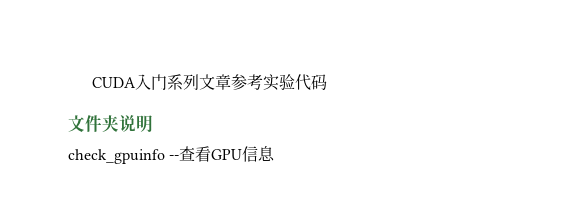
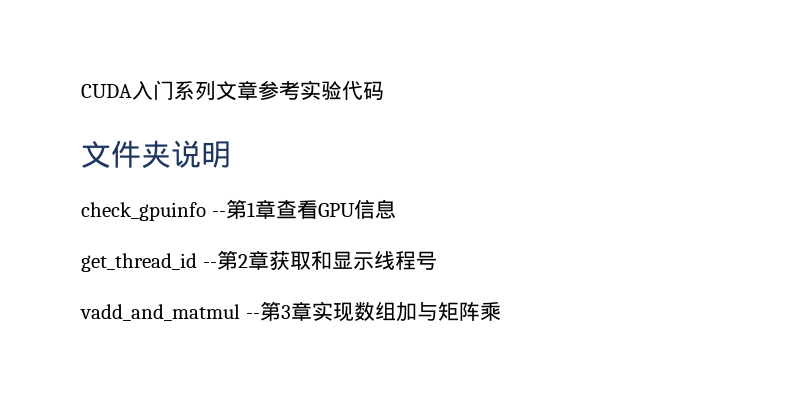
- check_gpuinfo --查看GPU信息
+ check_gpuinfo --第1章查看GPU信息
+ get_thread_id --第2章获取和显示线程号
+ vadd_and_matmul --第3章实现数组加与矩阵乘

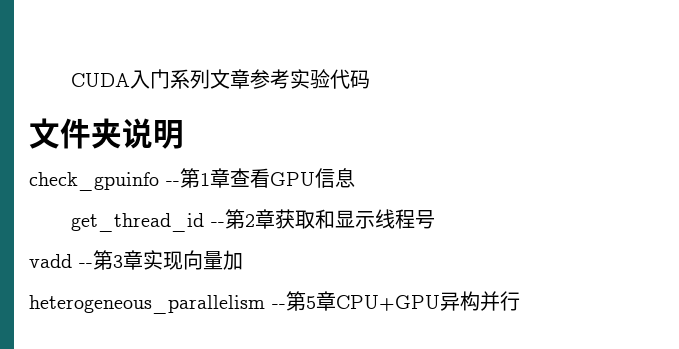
- vadd_and_matmul --第3章实现数组加与矩阵乘
+ vadd --第3章实现向量加
+ heterogeneous_parallelism --第5章CPU+GPU异构并行

